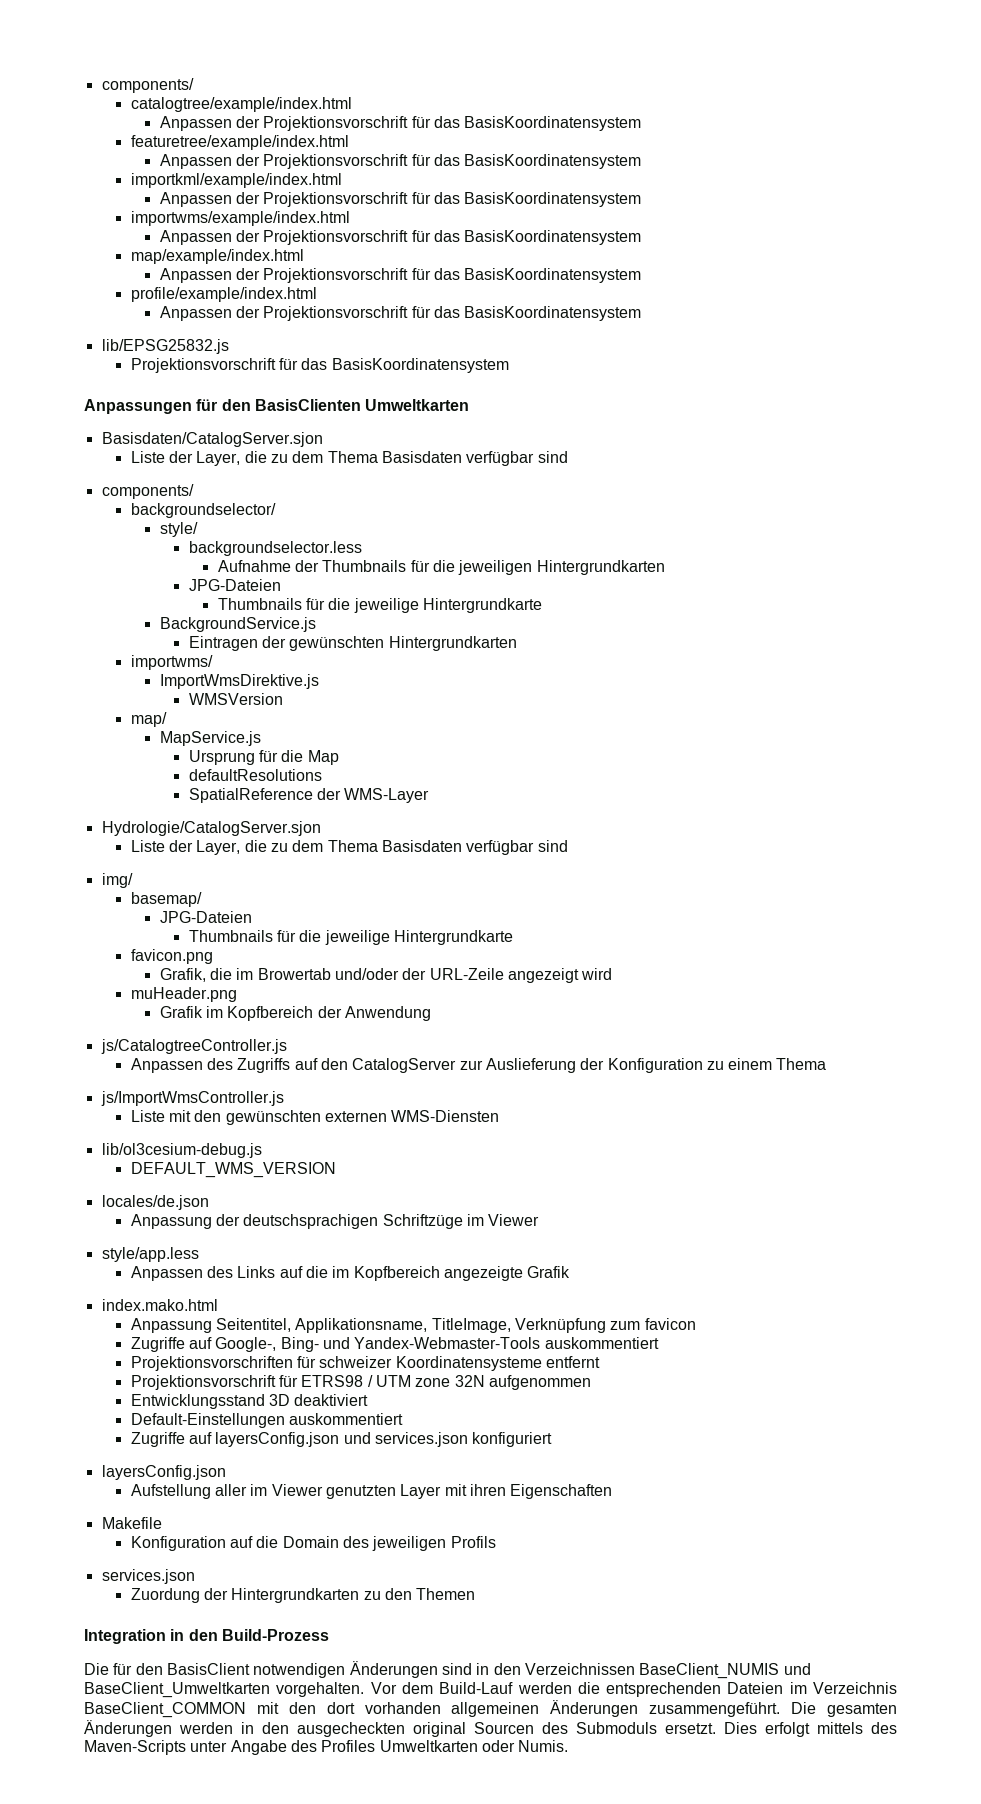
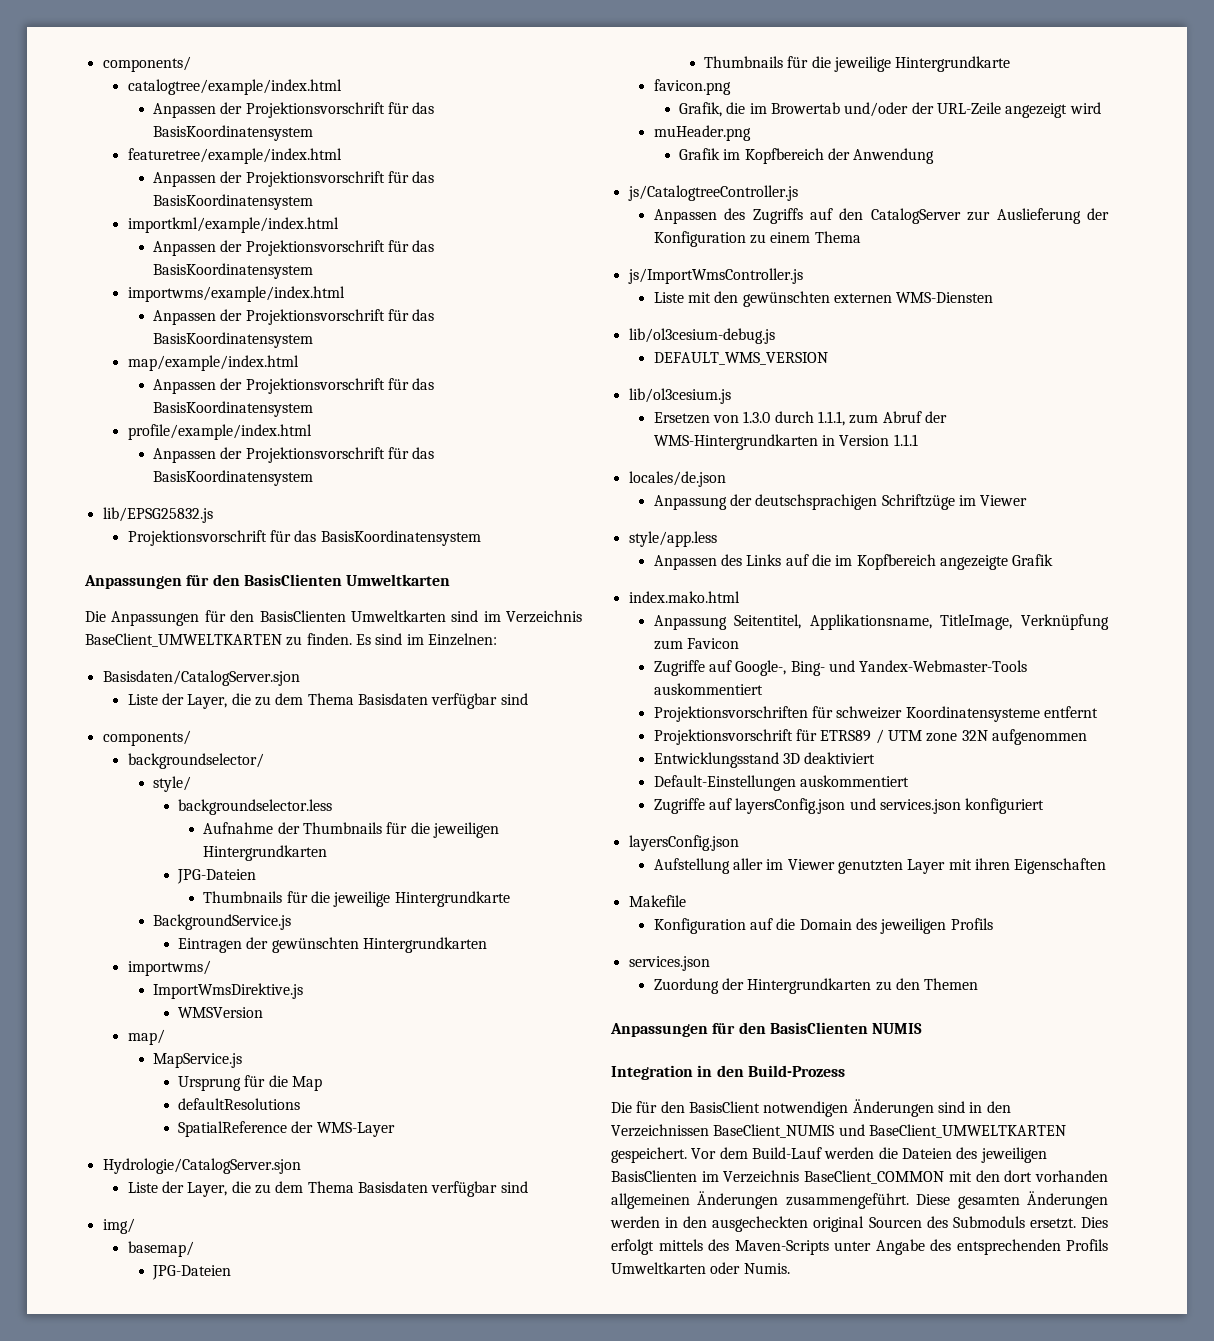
+ Die Anpassungen für den BasisClienten Umweltkarten sind im Verzeichnis BaseClient_UMWELTKARTEN zu finden. Es sind im Einzelnen:
+ lib/ol3cesium.js
+ Ersetzen von 1.3.0 durch 1.1.1, zum Abruf der WMS-Hintergrundkarten in Version 1.1.1
- Anpassung Seitentitel, Applikationsname, TitleImage, Verknüpfung zum favicon
+ Anpassung Seitentitel, Applikationsname, TitleImage, Verknüpfung zum Favicon
- Projektionsvorschrift für ETRS98 / UTM zone 32N aufgenommen
+ Projektionsvorschrift für ETRS89 / UTM zone 32N aufgenommen
+ Anpassungen für den BasisClienten NUMIS
- Die für den BasisClient notwendigen Änderungen sind in den Verzeichnissen BaseClient_NUMIS und BaseClient_Umweltkarten vorgehalten.
+ Die für den BasisClient notwendigen Änderungen sind in den Verzeichnissen BaseClient_NUMIS und BaseClient_UMWELTKARTEN gespeichert.
- Vor dem Build-Lauf werden die entsprechenden Dateien im Verzeichnis BaseClient_COMMON mit den dort vorhanden allgemeinen Änderungen zusammengeführt.
+ Vor dem Build-Lauf werden die Dateien des jeweiligen BasisClienten im Verzeichnis BaseClient_COMMON mit den dort vorhanden allgemeinen Änderungen zusammengeführt.
- Die gesamten Änderungen werden in den ausgecheckten original Sourcen des Submoduls ersetzt.
+ Diese gesamten Änderungen werden in den ausgecheckten original Sourcen des Submoduls ersetzt.
- Dies erfolgt mittels des Maven-Scripts unter Angabe des Profiles Umweltkarten oder Numis.
+ Dies erfolgt mittels des Maven-Scripts unter Angabe des entsprechenden Profils Umweltkarten oder Numis.

